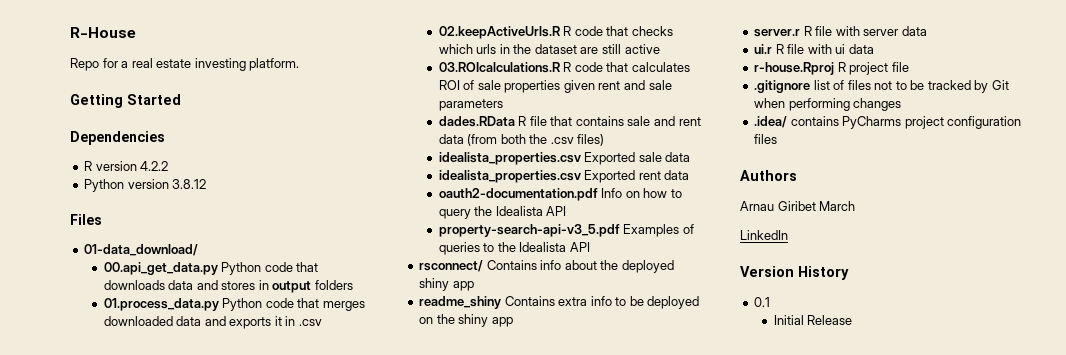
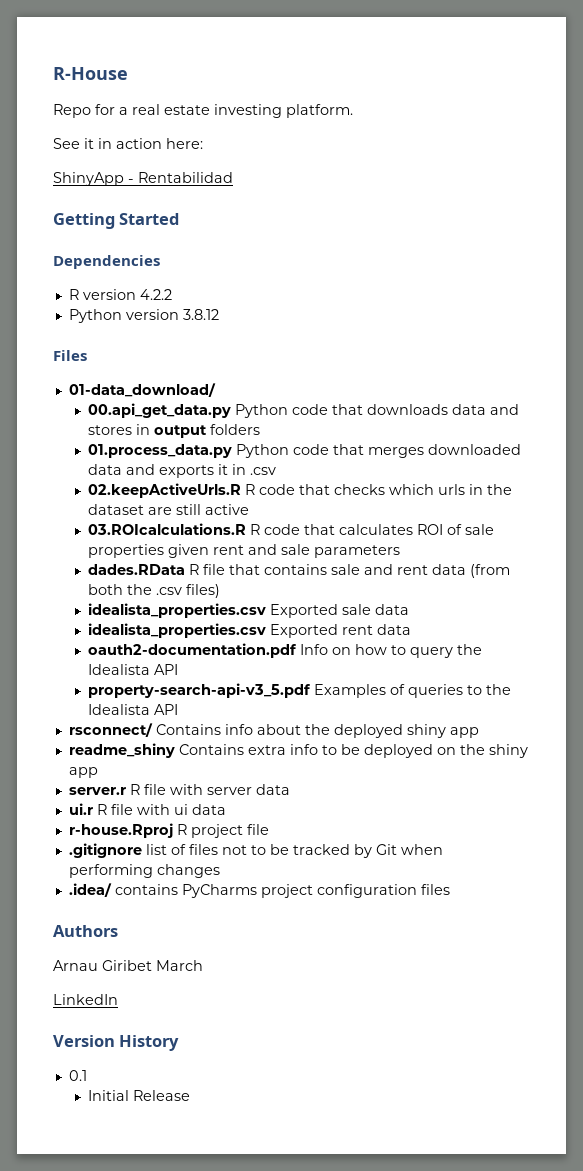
+ See it in action here:
+ ShinyApp - Rentabilidad

